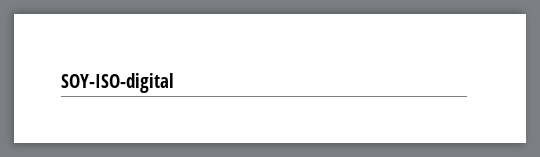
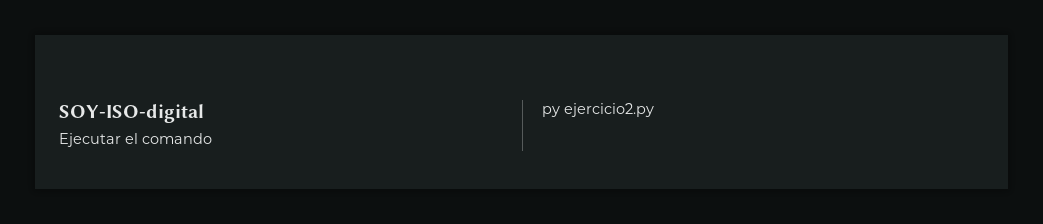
+ Ejecutar el comando
+ py ejercicio2.py

